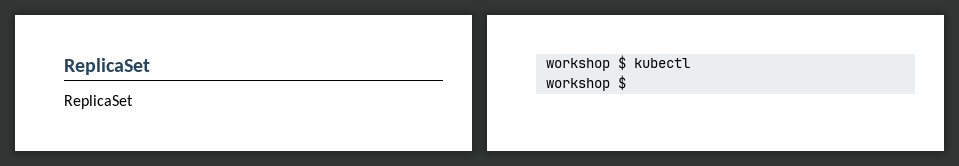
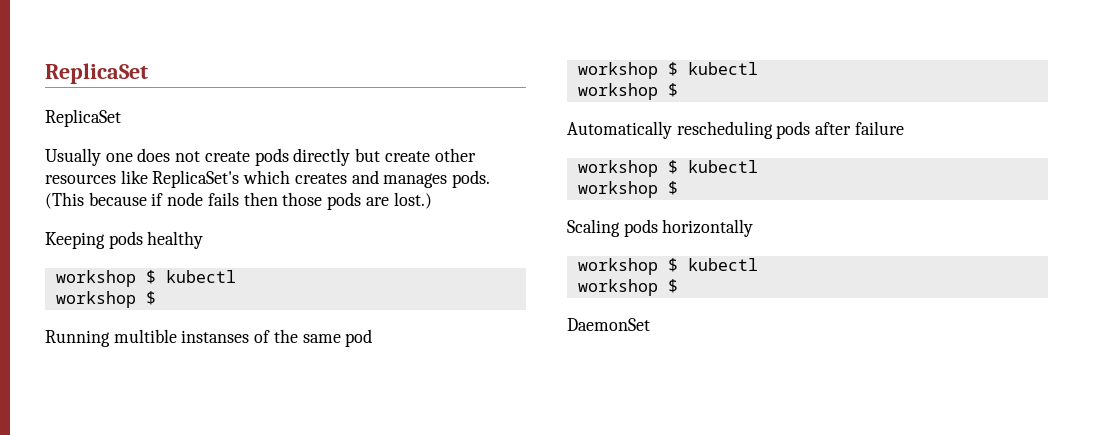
+ Usually one does not create pods directly but create other resources like ReplicaSet's which creates and manages pods. (This because if node fails then those pods are lost.)
+ Keeping pods healthy
  workshop $ kubectl
  workshop $
+ Running multible instanses of the same pod
+ workshop $ kubectl
+ workshop $
+ Automatically rescheduling pods after failure
+ workshop $ kubectl
+ workshop $
+ Scaling pods horizontally
+ workshop $ kubectl
+ workshop $
+ DaemonSet

